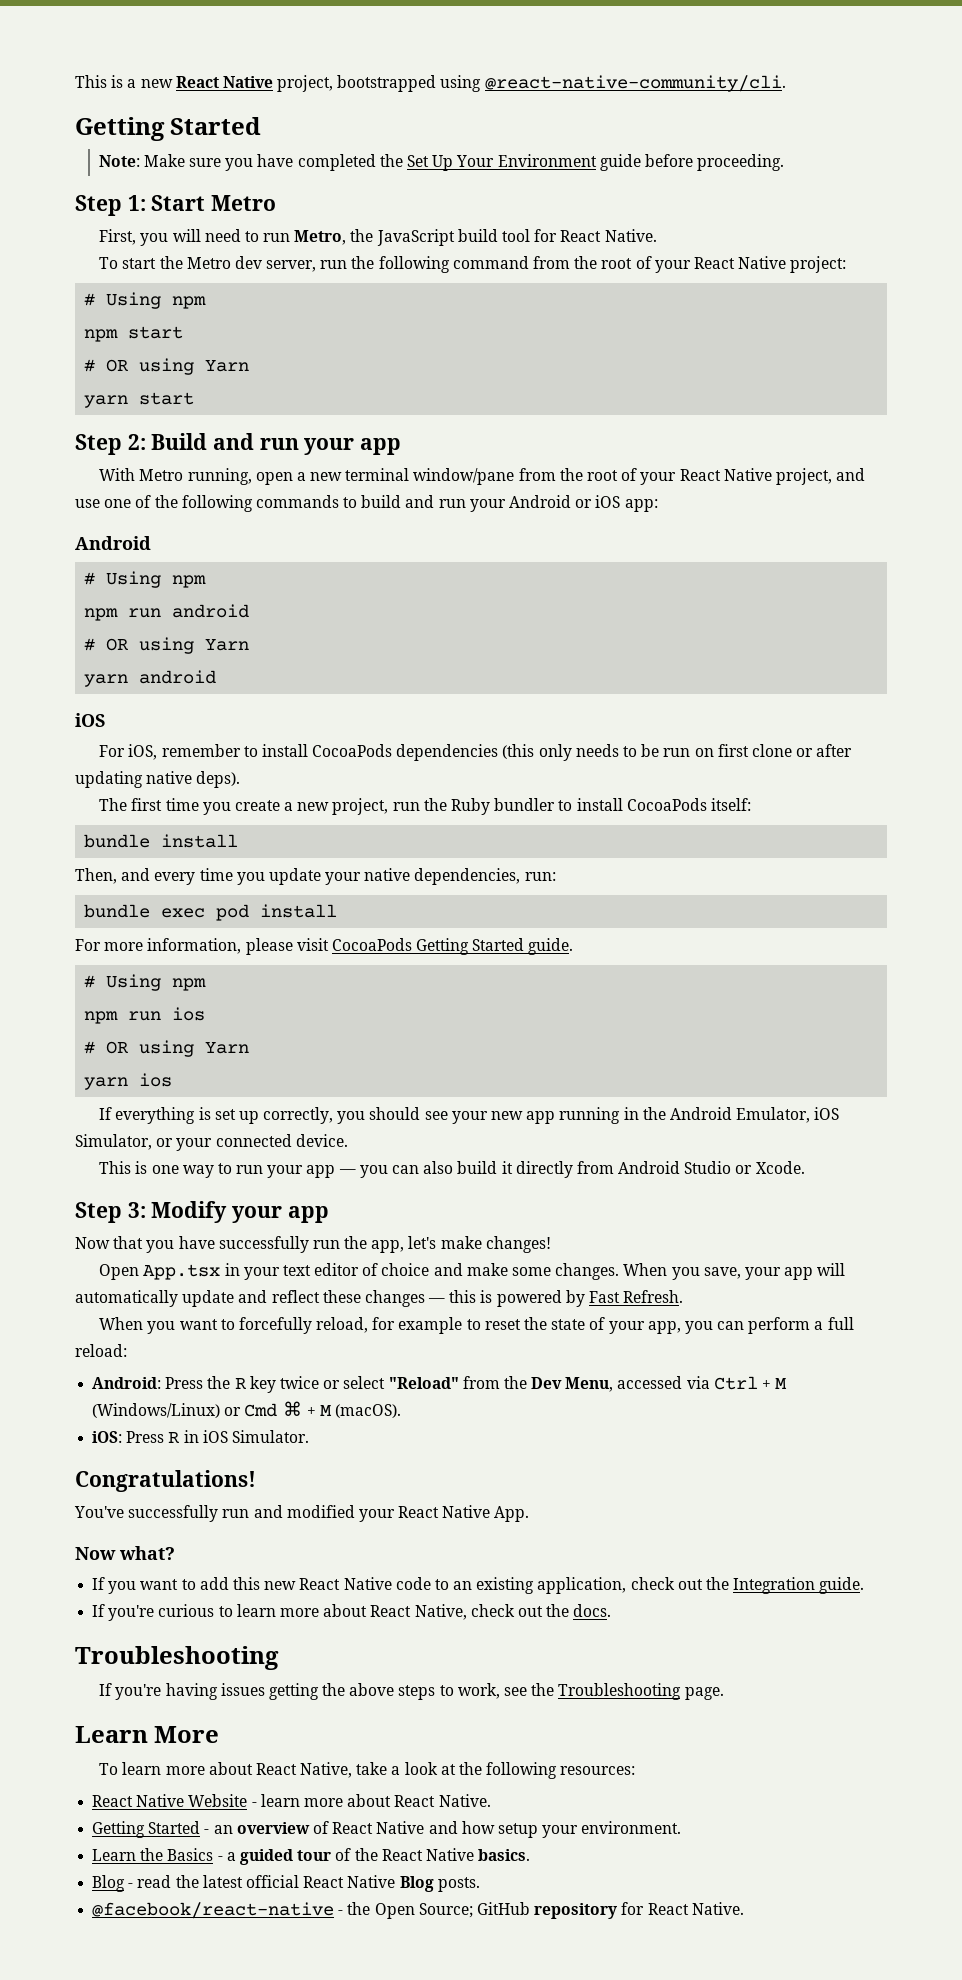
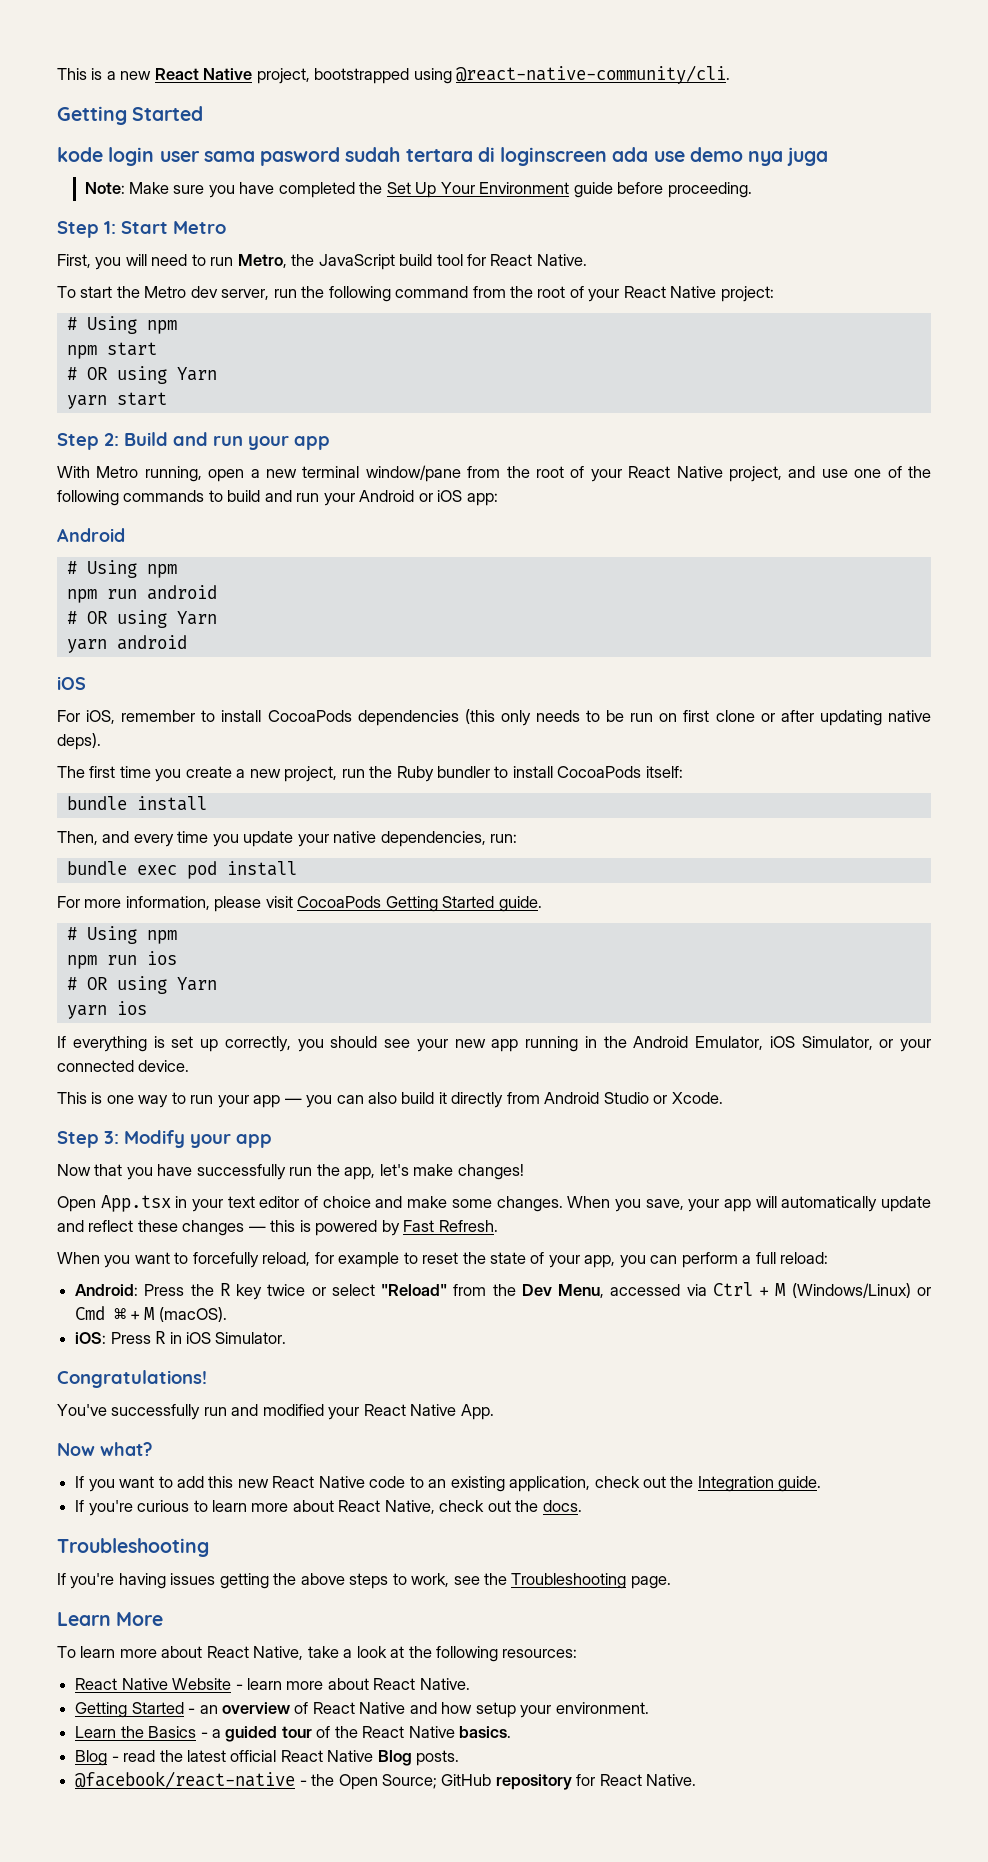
+ kode login user sama pasword sudah tertara di loginscreen ada use demo nya juga

